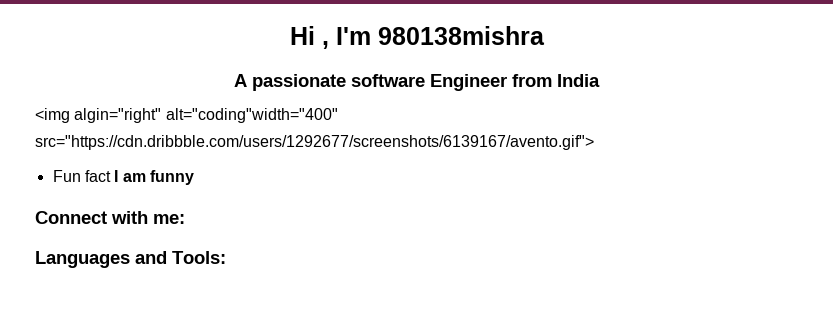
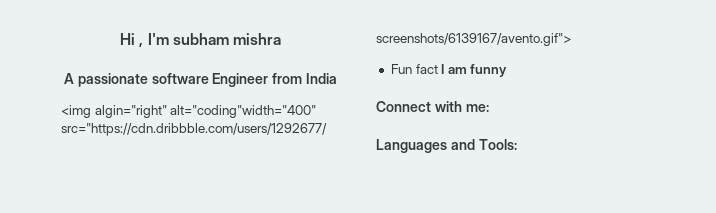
- Hi , I'm 980138mishra
+ Hi , I'm subham mishra

